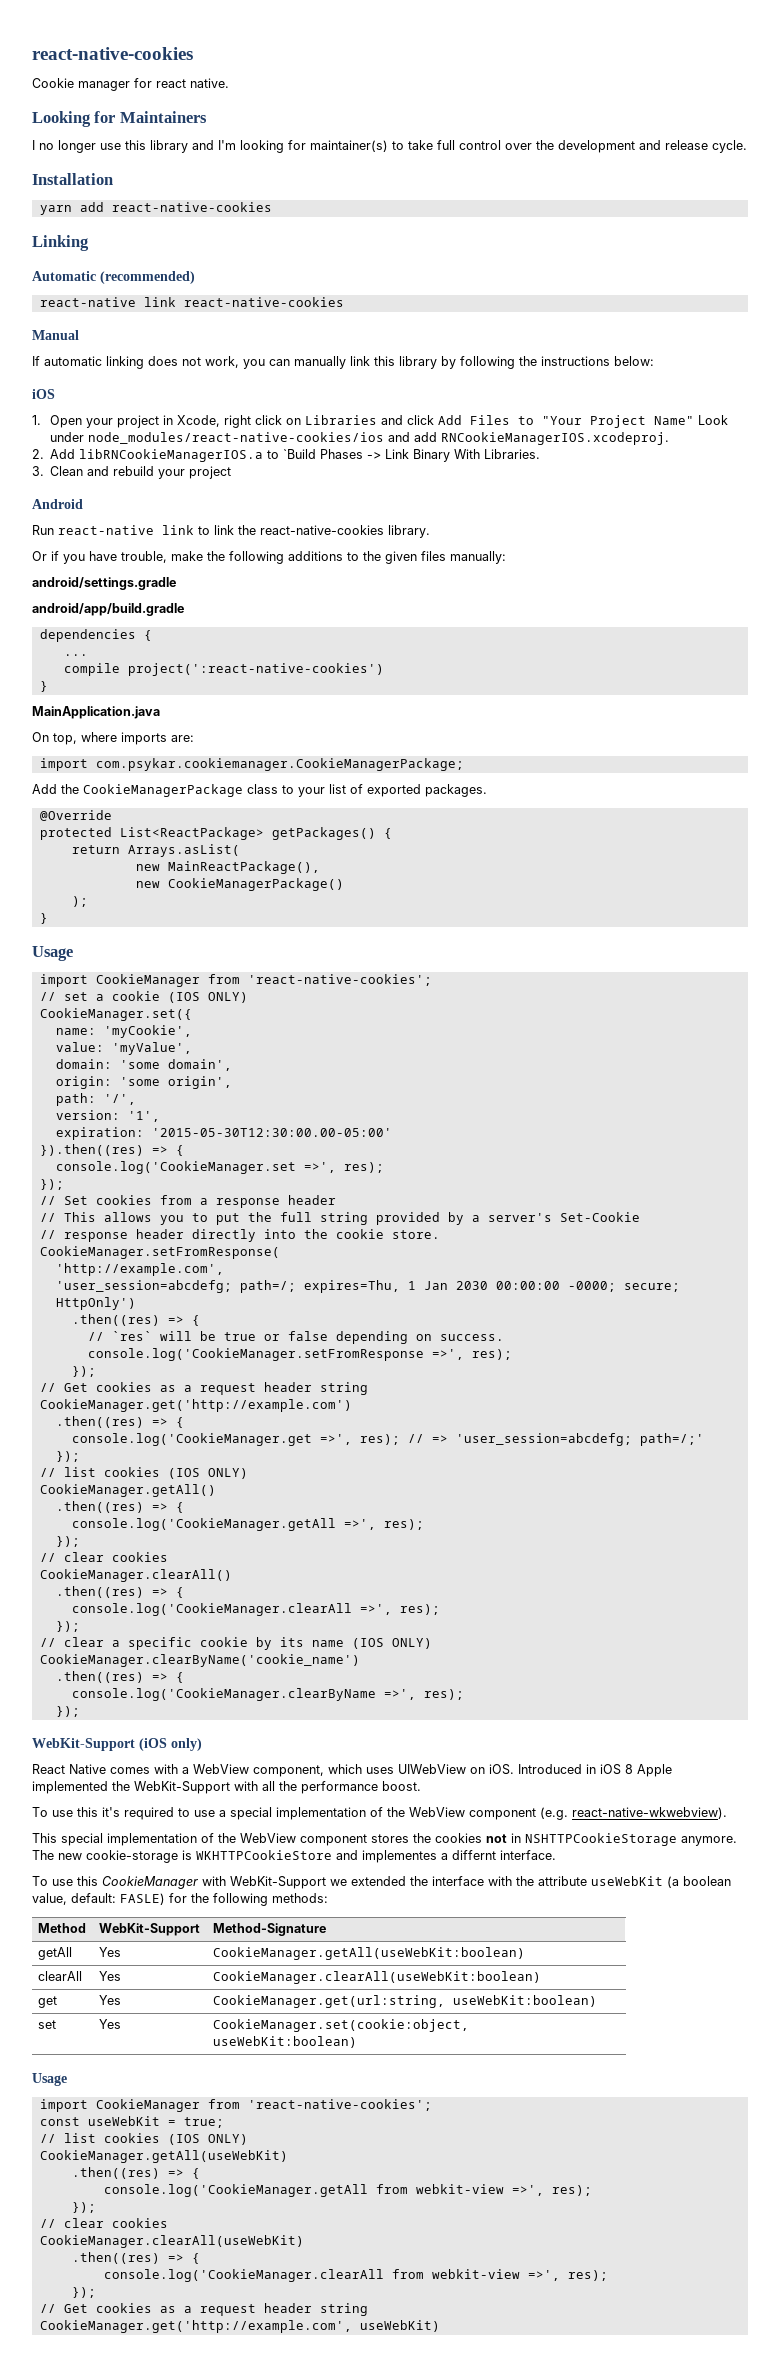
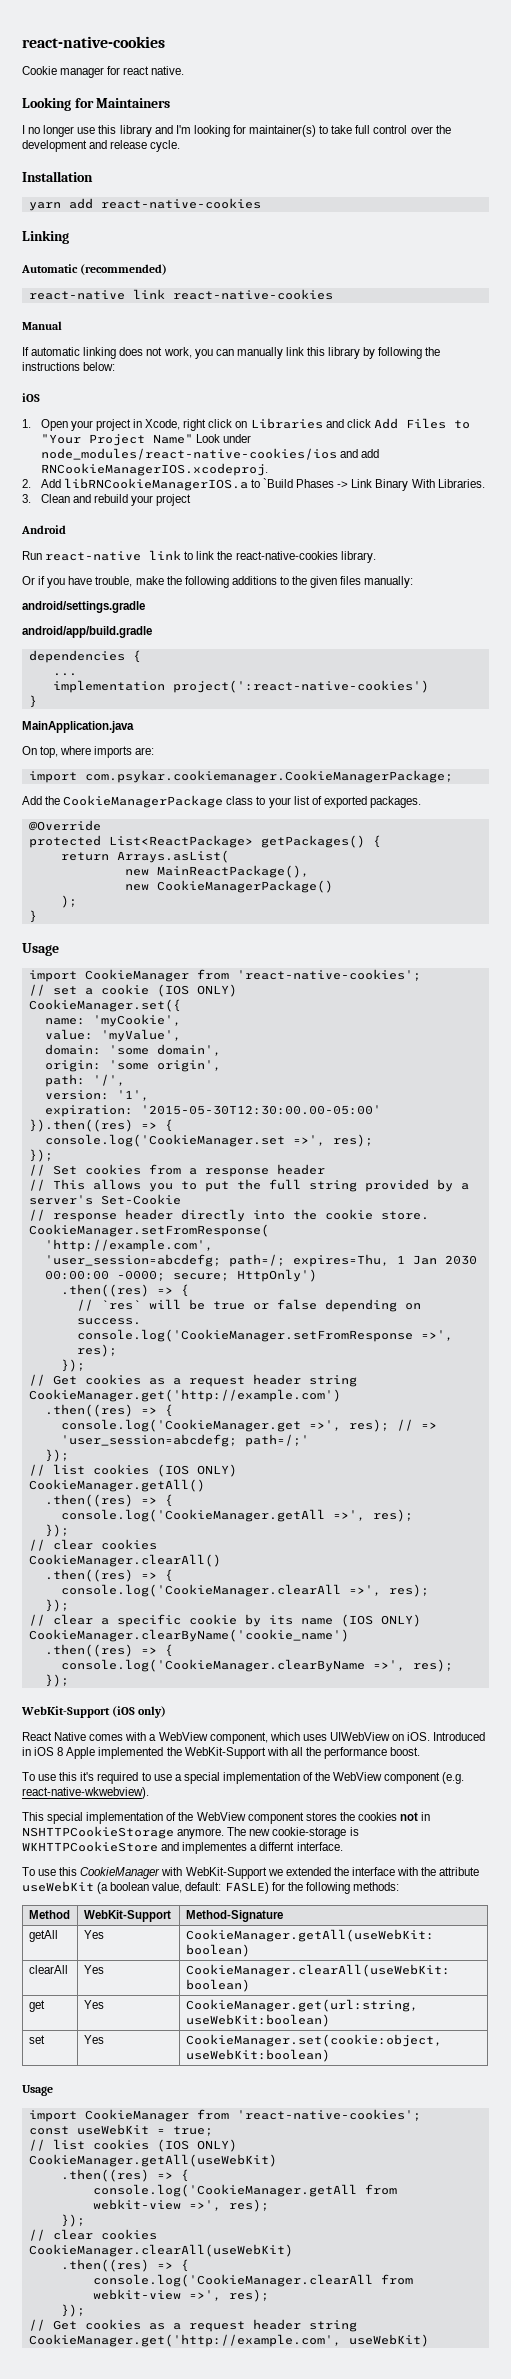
- compile project(':react-native-cookies')
+ implementation project(':react-native-cookies')

